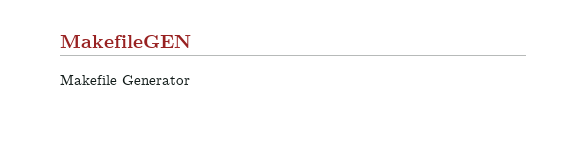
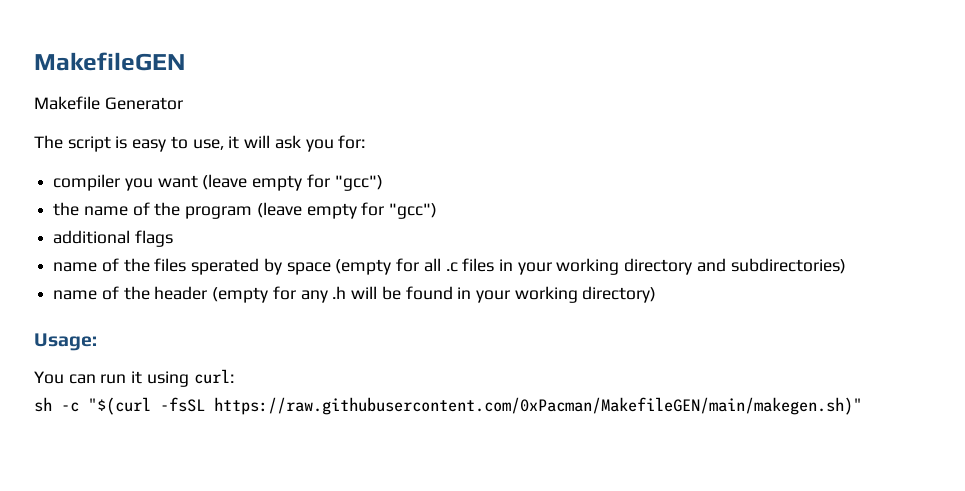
+ The script is easy to use, it will ask you for:
+ compiler you want (leave empty for "gcc")
+ the name of the program (leave empty for "gcc")
+ additional flags
+ name of the files sperated by space (empty for all .c files in your working directory and subdirectories)
+ name of the header (empty for any .h will be found in your working directory)
+ Usage:
+ You can run it using curl:
+ sh -c "$(curl -fsSL https://raw.githubusercontent.com/0xPacman/MakefileGEN/main/makegen.sh)"

